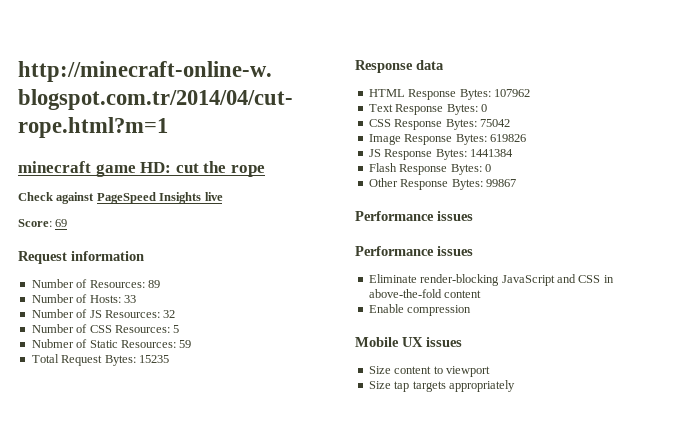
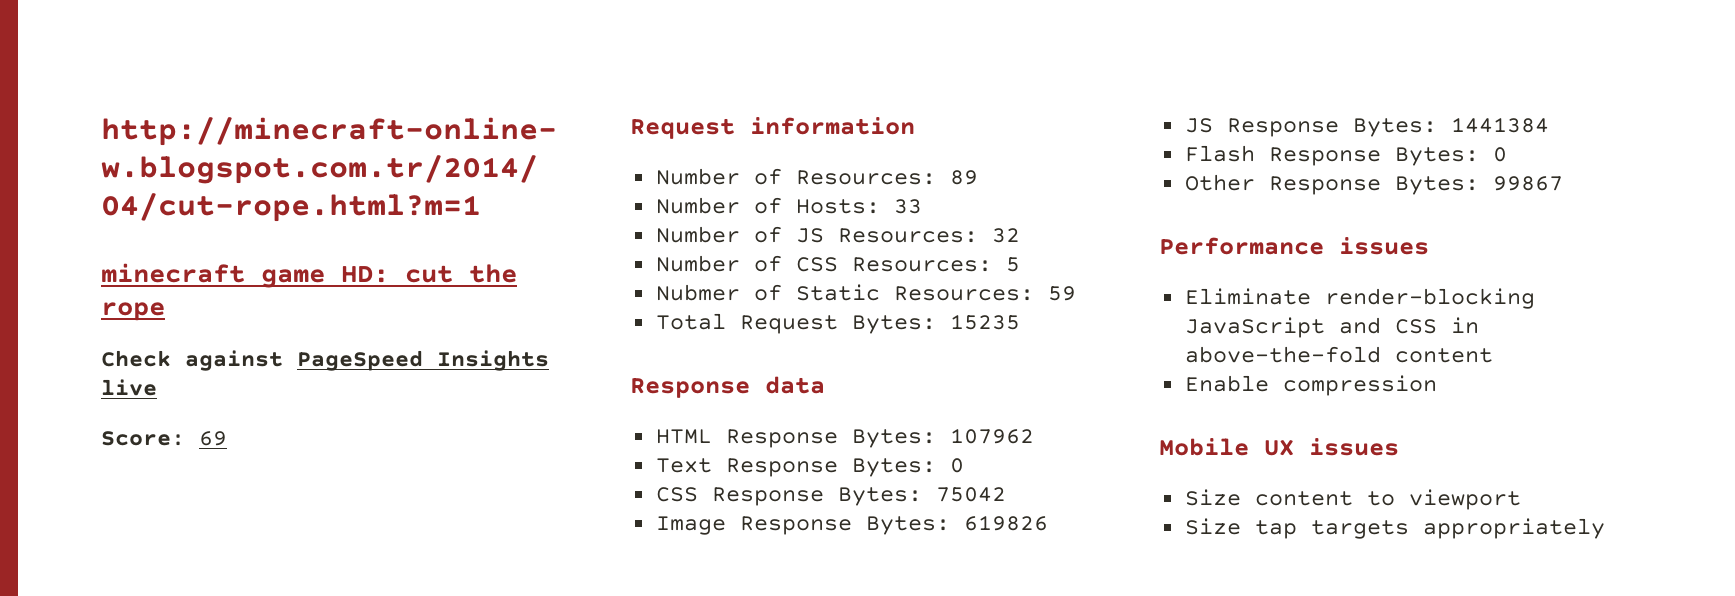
  Other Response Bytes: 99867
- Performance issues

